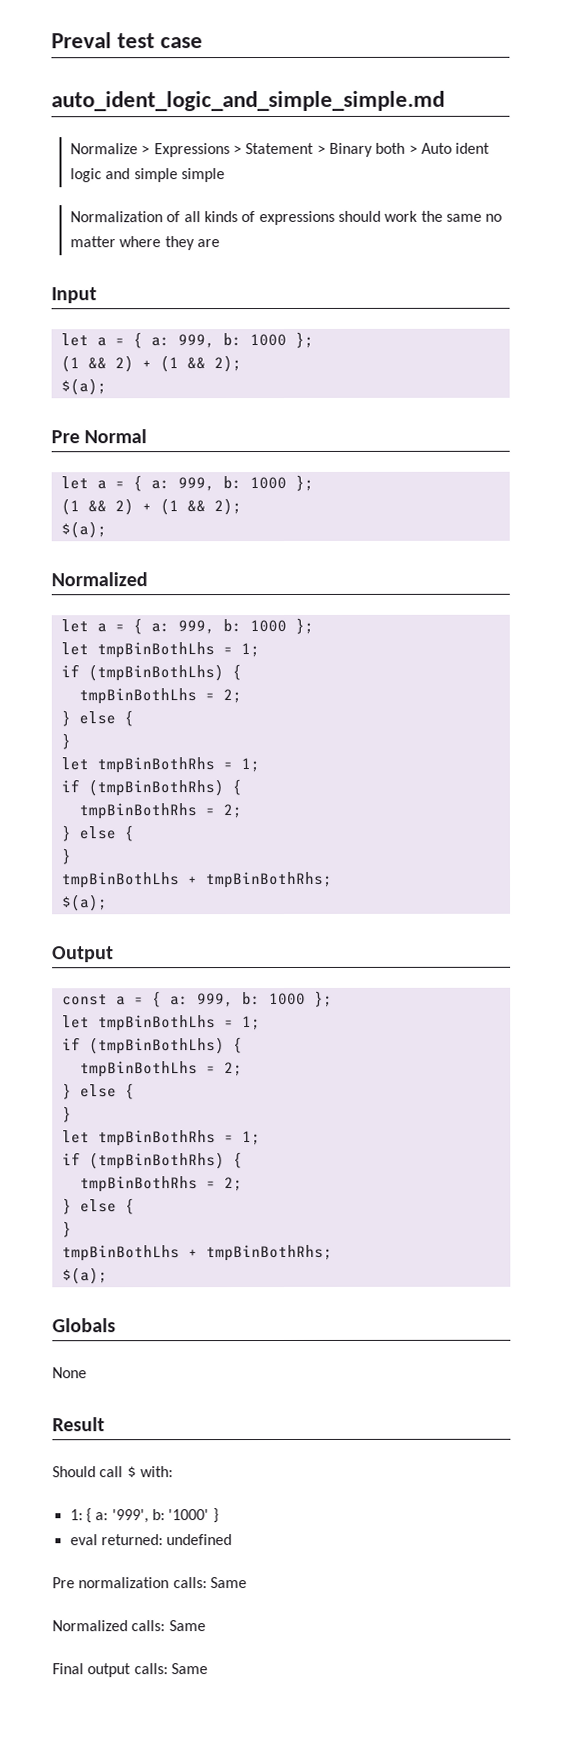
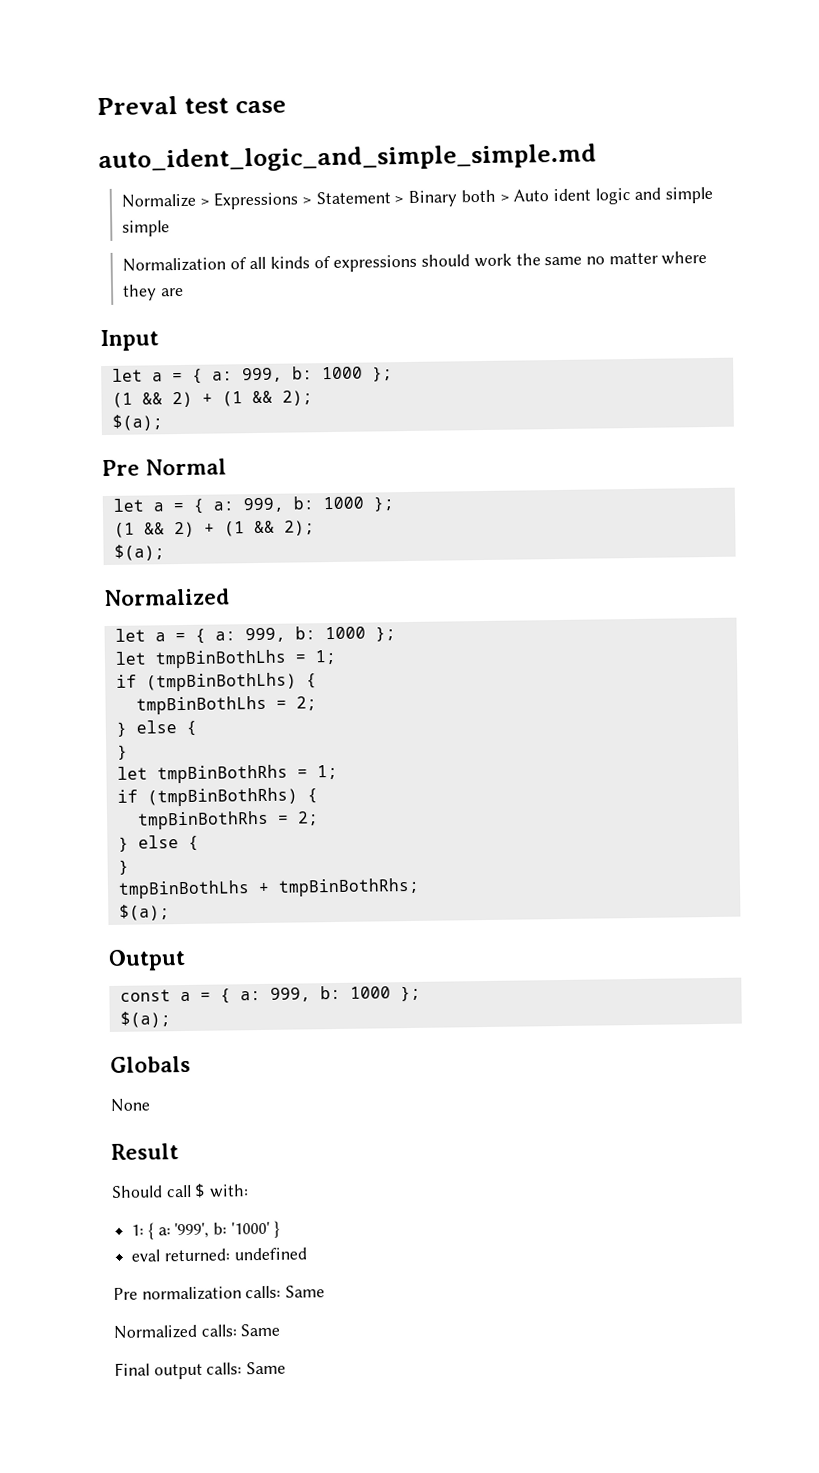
  const a = { a: 999, b: 1000 };
- let tmpBinBothLhs = 1;
- if (tmpBinBothLhs) {
- tmpBinBothLhs = 2;
- } else {
- }
- let tmpBinBothRhs = 1;
- if (tmpBinBothRhs) {
- tmpBinBothRhs = 2;
- } else {
- }
- tmpBinBothLhs + tmpBinBothRhs;

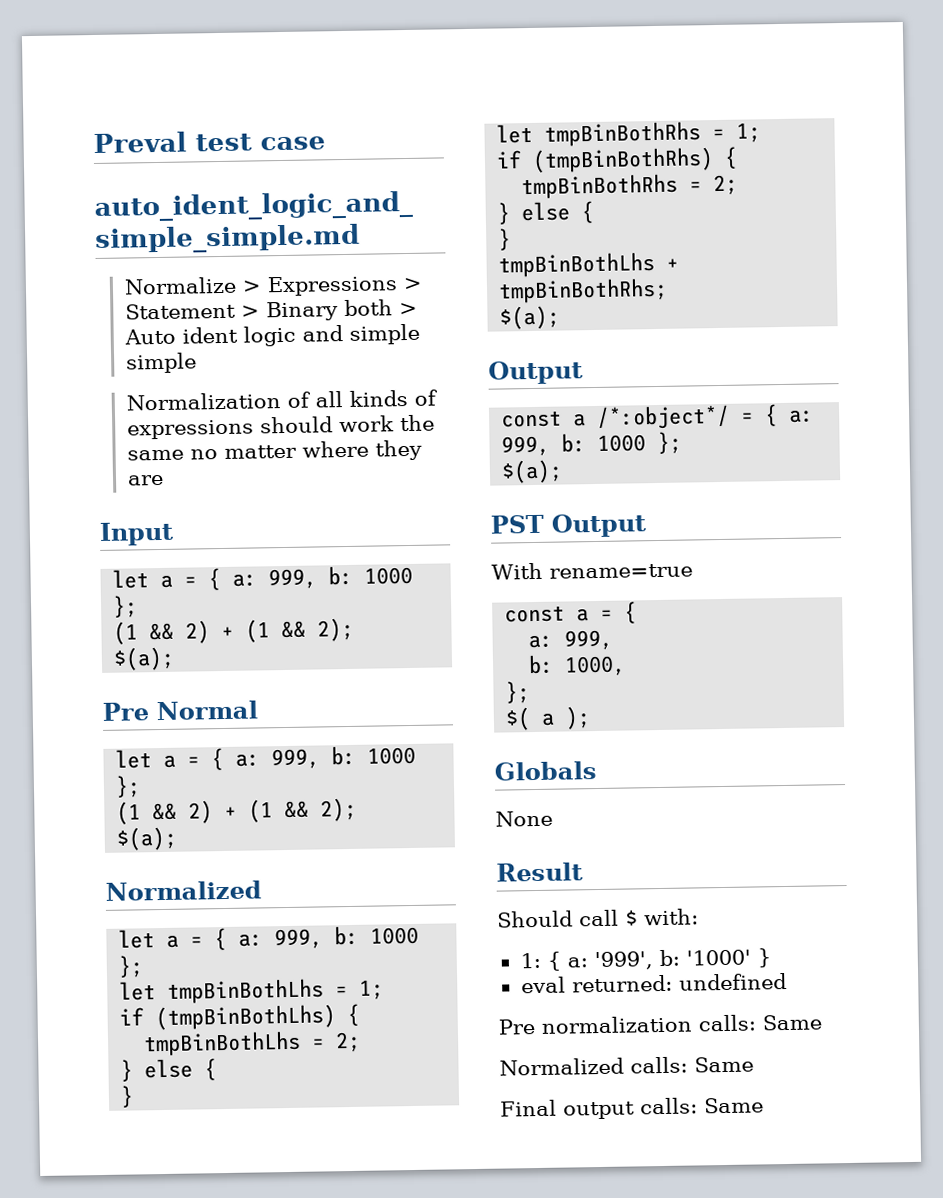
- const a = { a: 999, b: 1000 };
+ const a /*:object*/ = { a: 999, b: 1000 };
+ PST Output
+ With rename=true
+ const a = {
+ a: 999,
+ b: 1000,
+ };
+ $( a );

